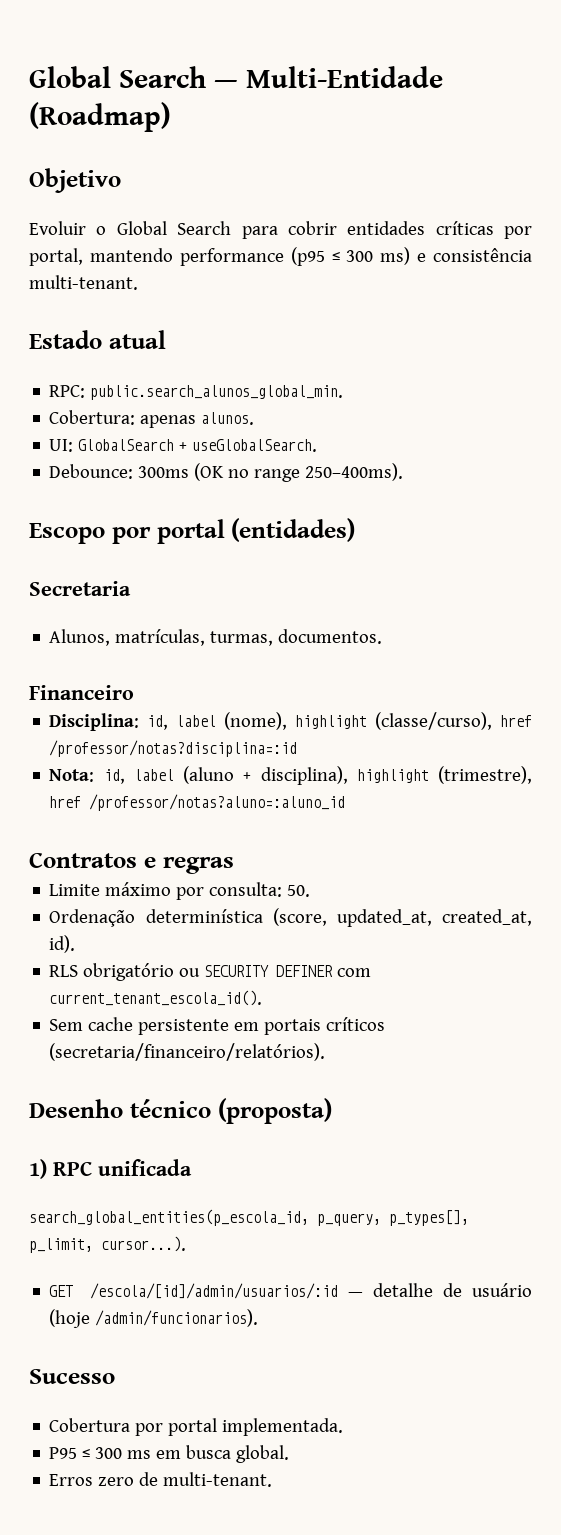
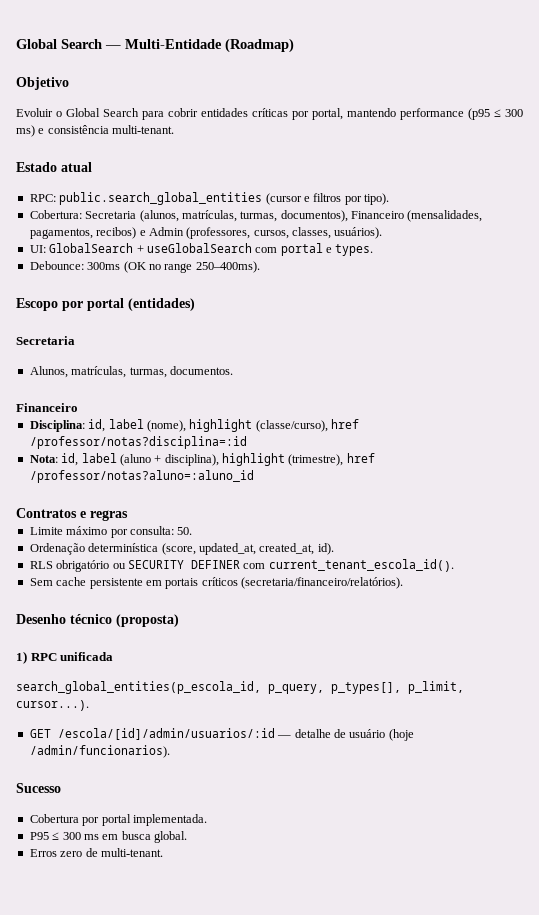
- RPC: public.search_alunos_global_min.
- Cobertura: apenas alunos.
- UI: GlobalSearch + useGlobalSearch.
+ RPC: public.search_global_entities (cursor e filtros por tipo).
+ Cobertura: Secretaria (alunos, matrículas, turmas, documentos), Financeiro (mensalidades, pagamentos, recibos) e Admin (professores, cursos, classes, usuários).
+ UI: GlobalSearch + useGlobalSearch com portal e types.

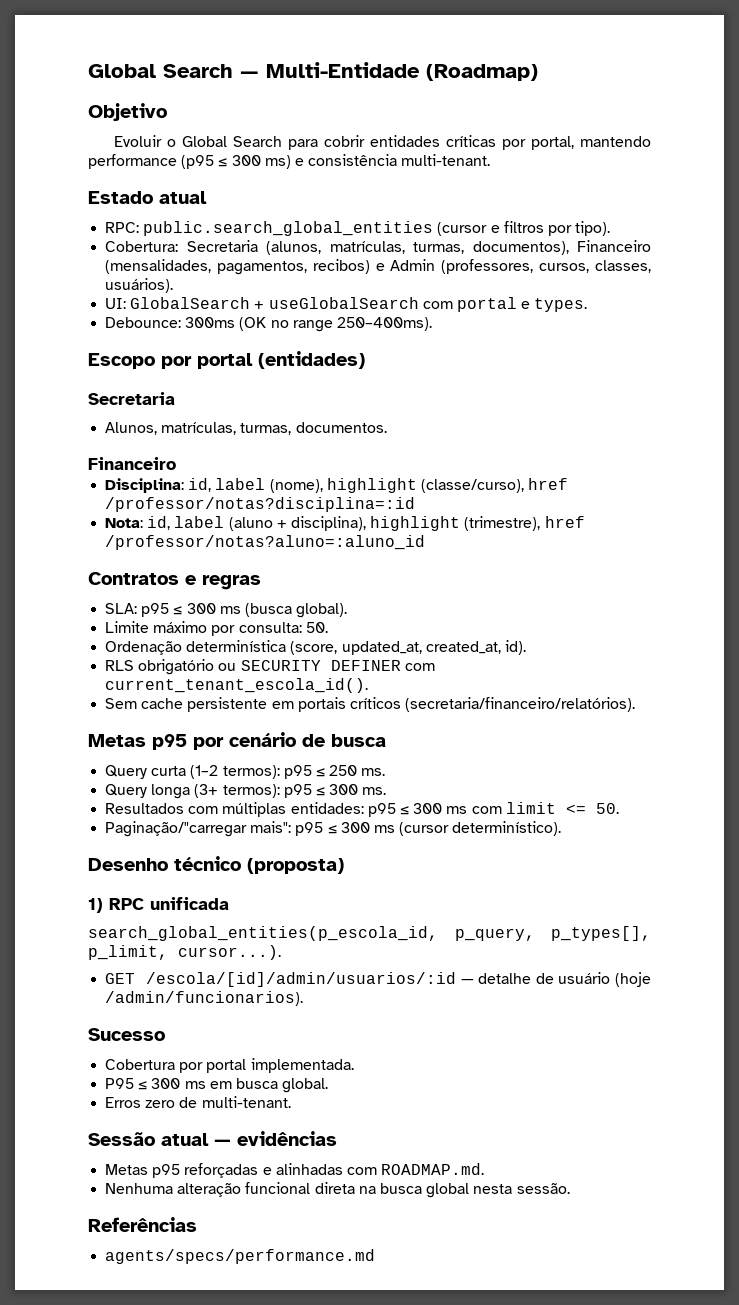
+ SLA: p95 ≤ 300 ms (busca global).
+ Metas p95 por cenário de busca
+ Query curta (1–2 termos): p95 ≤ 250 ms.
+ Query longa (3+ termos): p95 ≤ 300 ms.
+ Resultados com múltiplas entidades: p95 ≤ 300 ms com limit <= 50.
+ Paginação/"carregar mais": p95 ≤ 300 ms (cursor determinístico).
+ Sessão atual — evidências
+ Metas p95 reforçadas e alinhadas com ROADMAP.md.
+ Nenhuma alteração funcional direta na busca global nesta sessão.
+ Referências
+ agents/specs/performance.md

